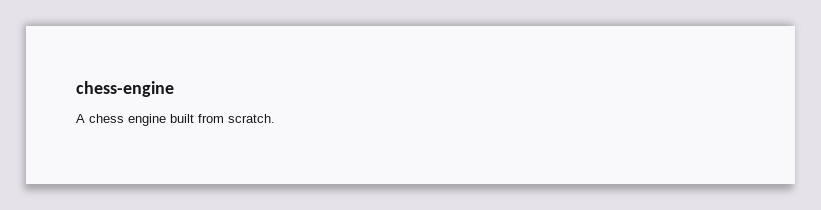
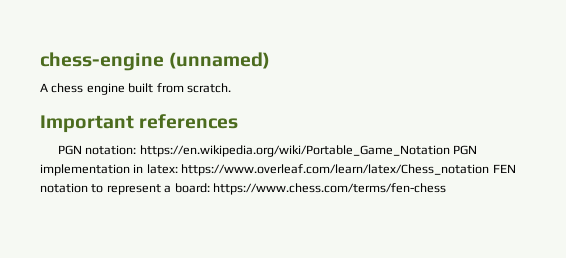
- chess-engine
+ chess-engine (unnamed)
+ Important references
+ PGN notation: https://en.wikipedia.org/wiki/Portable_Game_Notation PGN implementation in latex: https://www.overleaf.com/learn/latex/Chess_notation FEN notation to represent a board: https://www.chess.com/terms/fen-chess

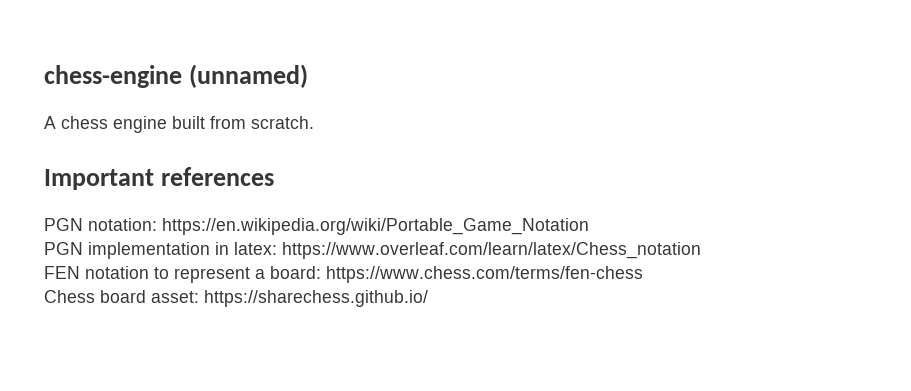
- PGN notation: https://en.wikipedia.org/wiki/Portable_Game_Notation PGN implementation in latex: https://www.overleaf.com/learn/latex/Chess_notation FEN notation to represent a board: https://www.chess.com/terms/fen-chess
+ PGN notation: https://en.wikipedia.org/wiki/Portable_Game_Notation
+ PGN implementation in latex: https://www.overleaf.com/learn/latex/Chess_notation
+ FEN notation to represent a board: https://www.chess.com/terms/fen-chess
+ Chess board asset: https://sharechess.github.io/

